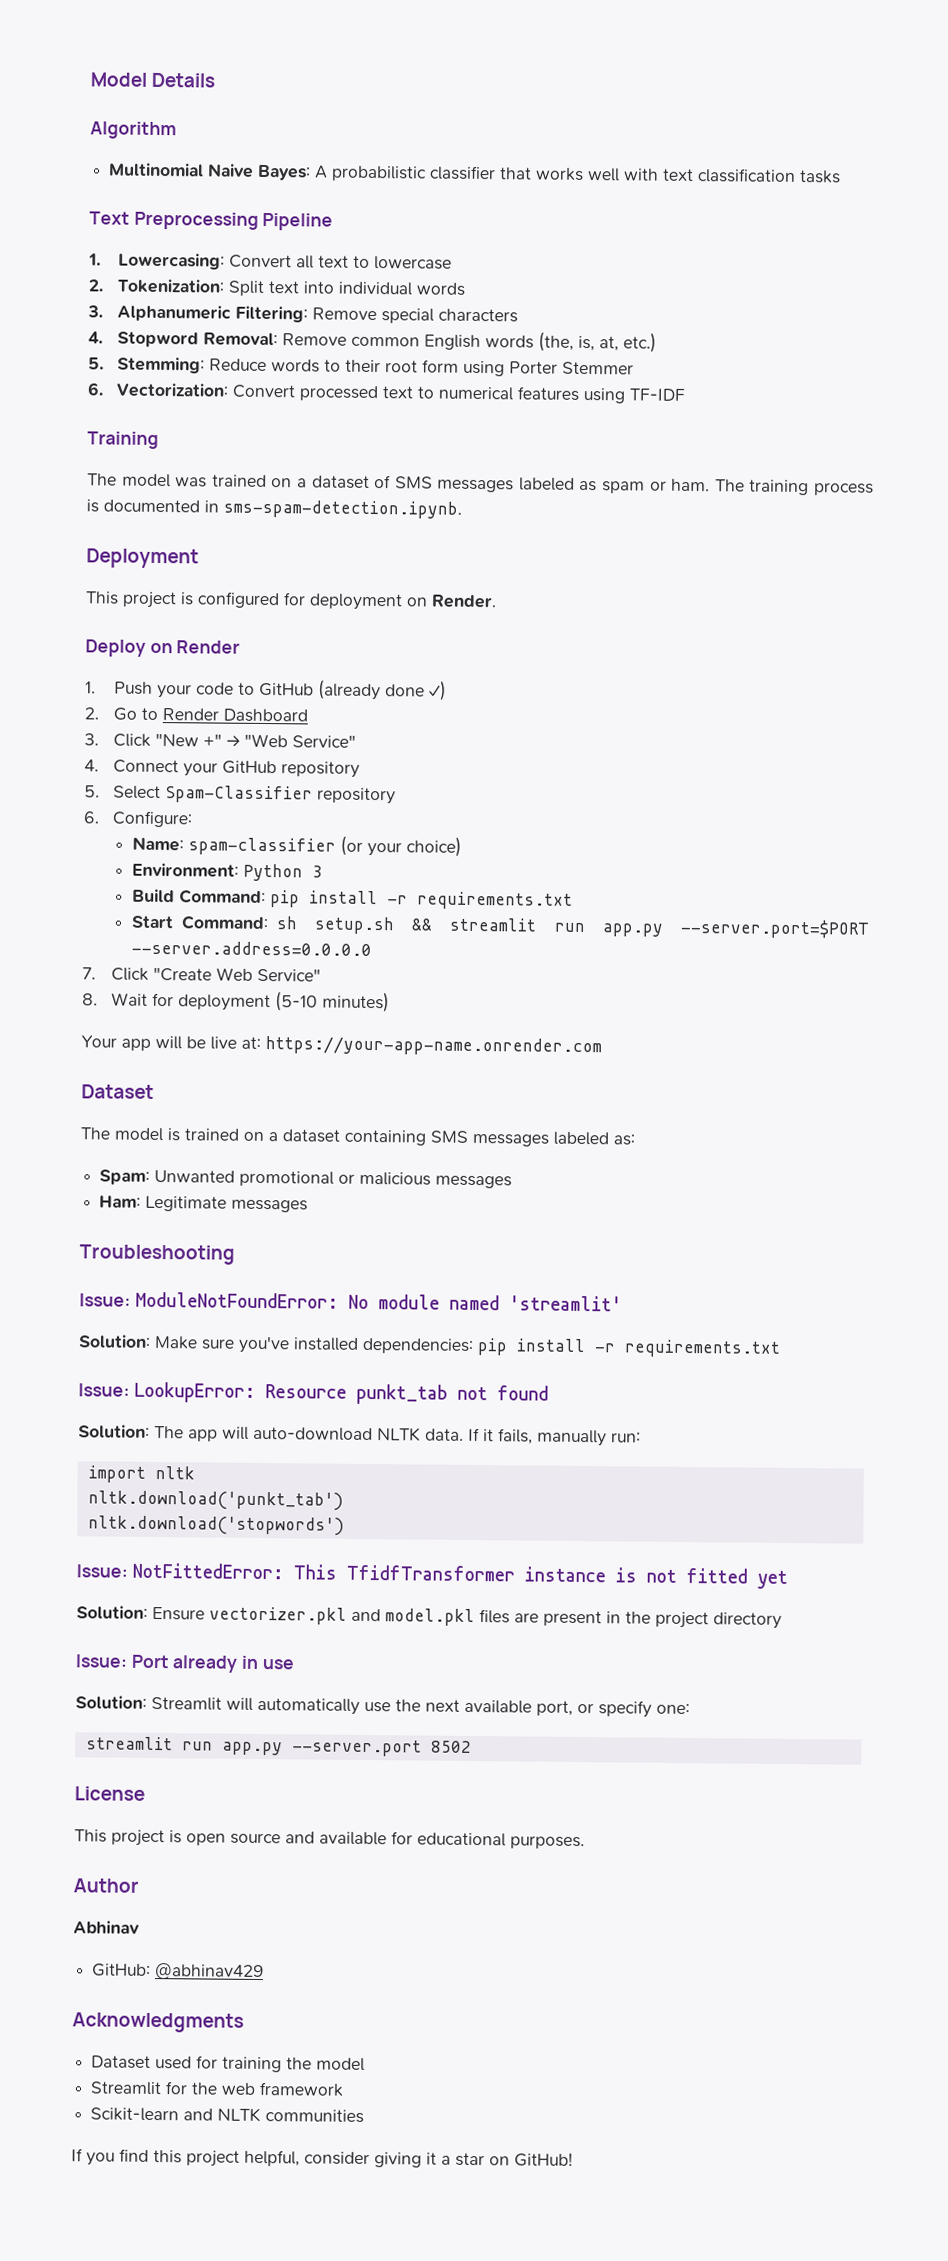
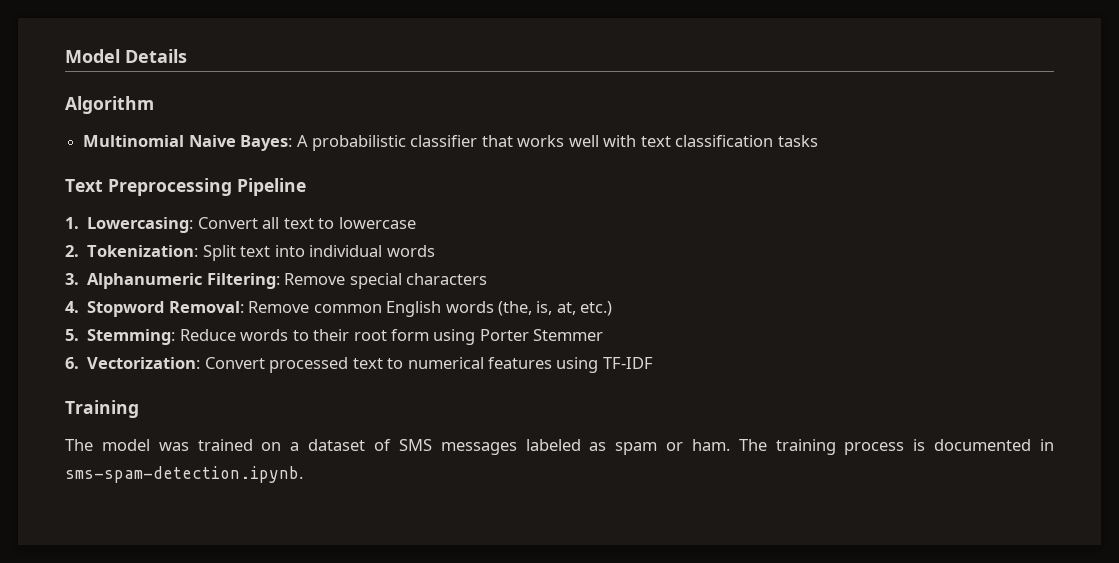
- Deployment
- This project is configured for deployment on Render.
- Deploy on Render
- 1. Push your code to GitHub (already done ✓)
- 2. Go to Render Dashboard
- 3. Click "New +" → "Web Service"
- 4. Connect your GitHub repository
- 5. Select Spam-Classifier repository
- 6. Configure:
- Name: spam-classifier (or your choice)
- Environment: Python 3
- Build Command: pip install -r requirements.txt
- Start Command: sh setup.sh && streamlit run app.py --server.port=$PORT --server.address=0.0.0.0
- 7. Click "Create Web Service"
- 8. Wait for deployment (5-10 minutes)
- Your app will be live at: https://your-app-name.onrender.com
- Dataset
- The model is trained on a dataset containing SMS messages labeled as:
- Spam: Unwanted promotional or malicious messages
- Ham: Legitimate messages
- Troubleshooting
- Issue: ModuleNotFoundError: No module named 'streamlit'
- Solution: Make sure you've installed dependencies: pip install -r requirements.txt
- Issue: LookupError: Resource punkt_tab not found
- Solution: The app will auto-download NLTK data. If it fails, manually run:
- import nltk
- nltk.download('punkt_tab')
- nltk.download('stopwords')
- Issue: NotFittedError: This TfidfTransformer instance is not fitted yet
- Solution: Ensure vectorizer.pkl and model.pkl files are present in the project directory
- Issue: Port already in use
- Solution: Streamlit will automatically use the next available port, or specify one:
- streamlit run app.py --server.port 8502
- License
- This project is open source and available for educational purposes.
- Author
- Abhinav
- GitHub: @abhinav429
- Acknowledgments
- Dataset used for training the model
- Streamlit for the web framework
- Scikit-learn and NLTK communities
- If you find this project helpful, consider giving it a star on GitHub!

